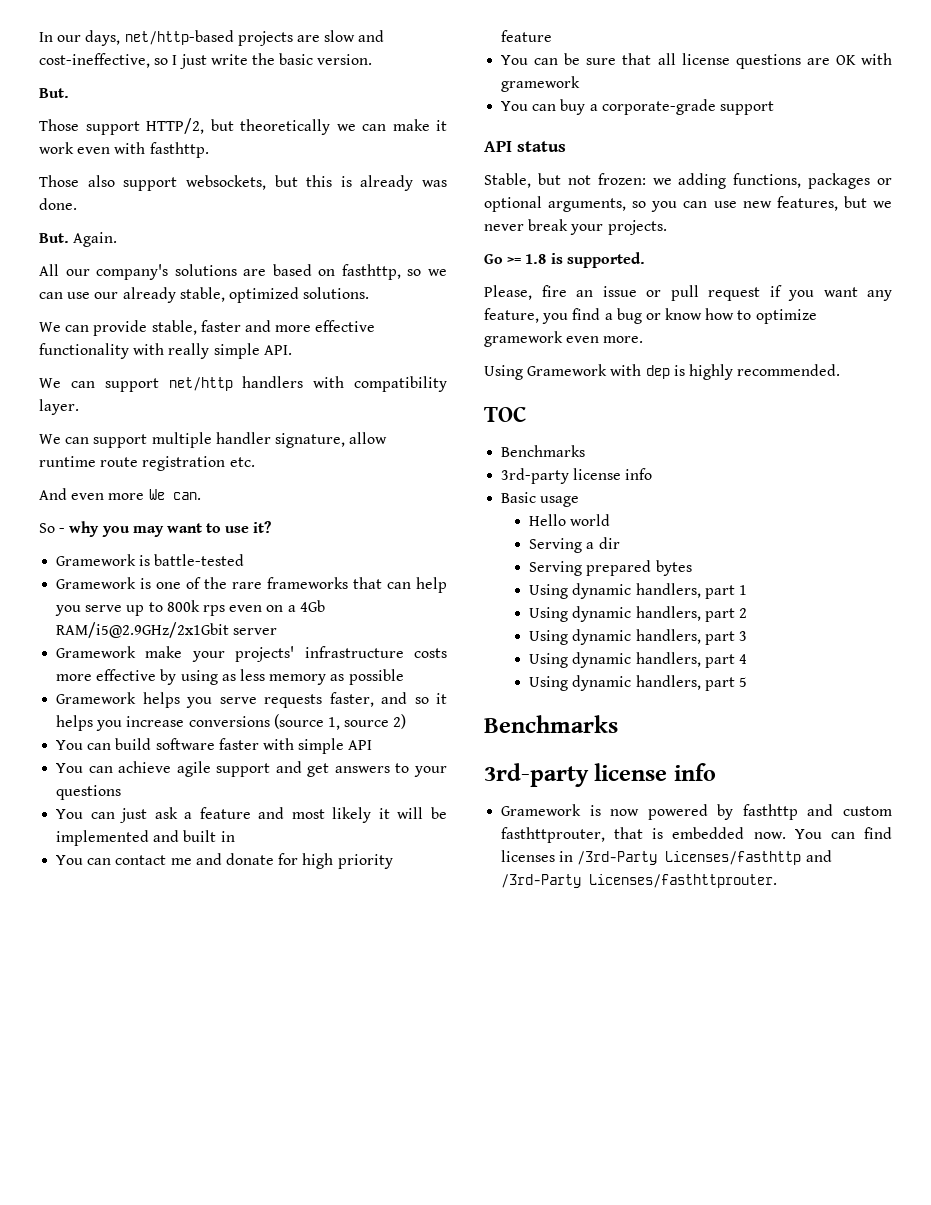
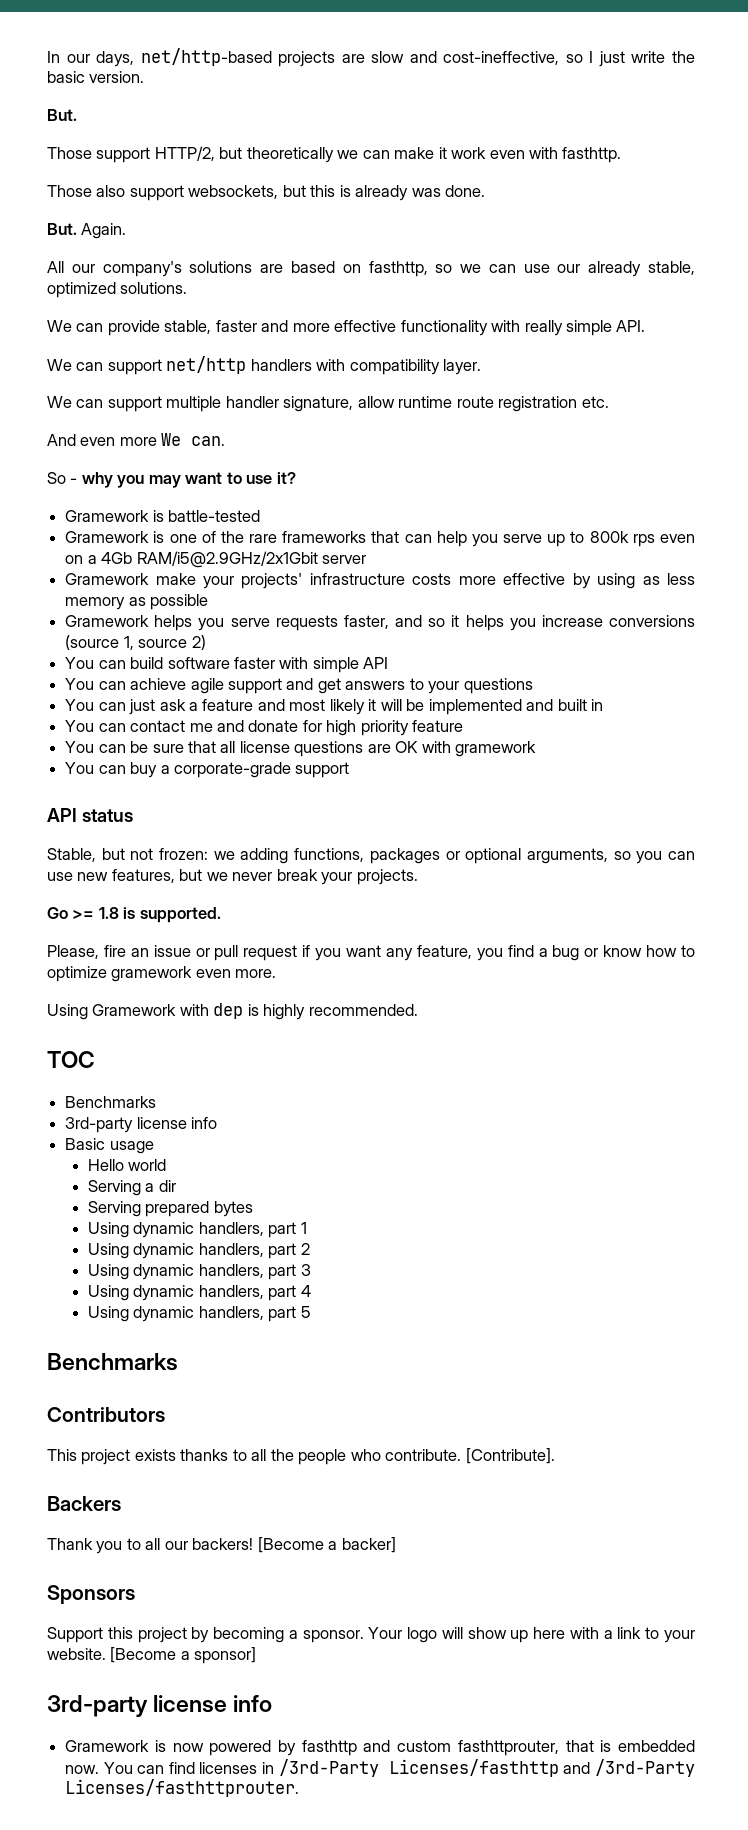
+ Contributors
+ This project exists thanks to all the people who contribute. [Contribute].
+ Backers
+ Thank you to all our backers! [Become a backer]
+ Sponsors
+ Support this project by becoming a sponsor. Your logo will show up here with a link to your website. [Become a sponsor]

